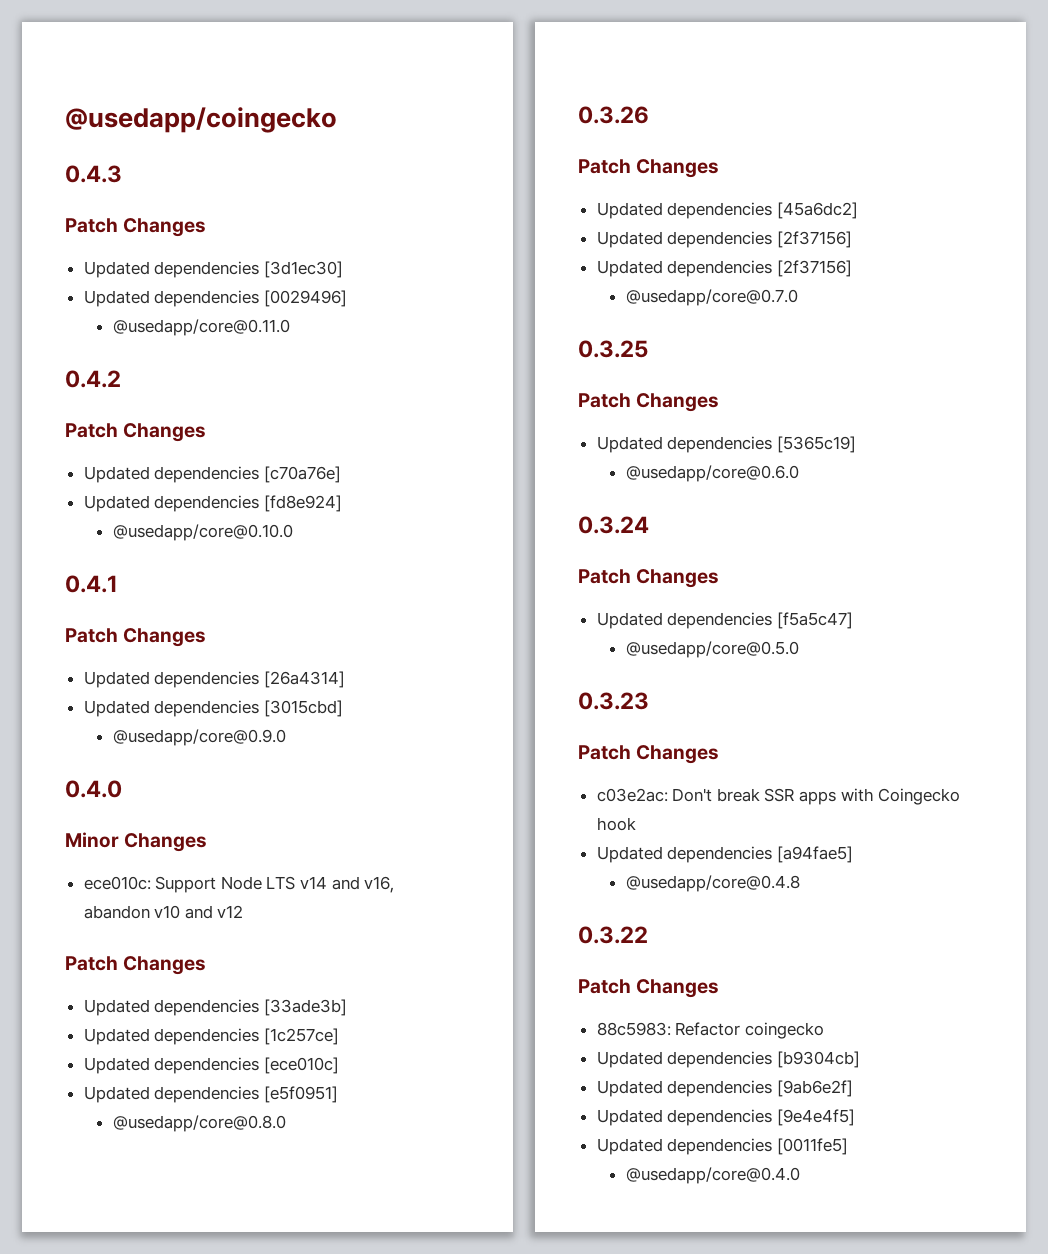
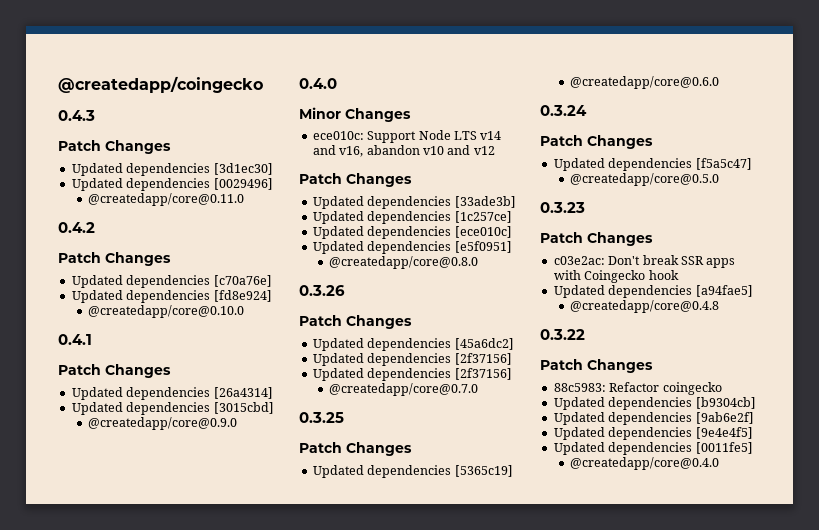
- @usedapp/coingecko
+ @createdapp/coingecko
- @usedapp/core@0.11.0
+ @createdapp/core@0.11.0
- @usedapp/core@0.10.0
+ @createdapp/core@0.10.0
- @usedapp/core@0.9.0
+ @createdapp/core@0.9.0
- @usedapp/core@0.8.0
+ @createdapp/core@0.8.0
- @usedapp/core@0.7.0
+ @createdapp/core@0.7.0
- @usedapp/core@0.6.0
+ @createdapp/core@0.6.0
- @usedapp/core@0.5.0
+ @createdapp/core@0.5.0
- @usedapp/core@0.4.8
+ @createdapp/core@0.4.8
- @usedapp/core@0.4.0
+ @createdapp/core@0.4.0

